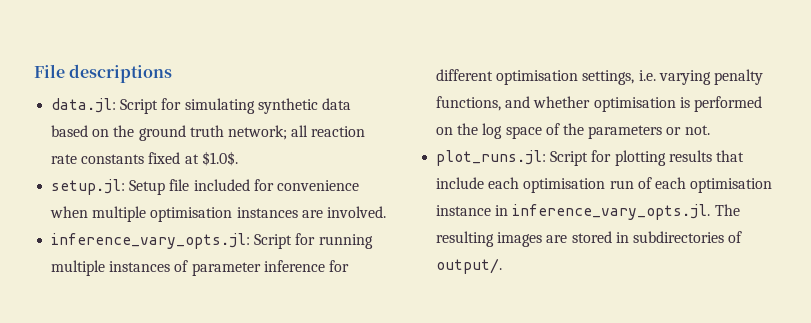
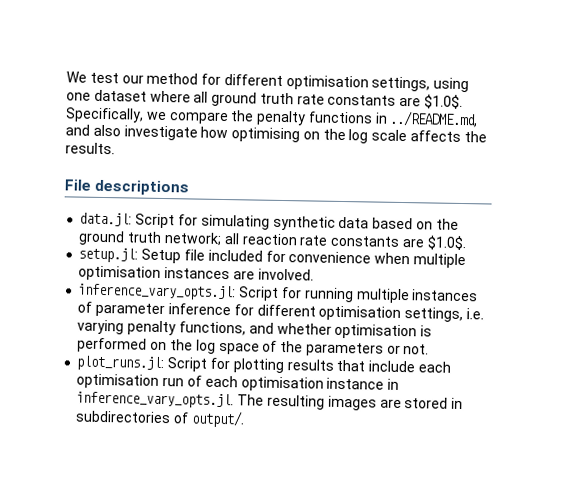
+ We test our method for different optimisation settings, using one dataset where all ground truth rate constants are $1.0$. Specifically, we compare the penalty functions in ../README.md, and also investigate how optimising on the log scale affects the results.
- data.jl: Script for simulating synthetic data based on the ground truth network; all reaction rate constants fixed at $1.0$.
+ data.jl: Script for simulating synthetic data based on the ground truth network; all reaction rate constants are $1.0$.

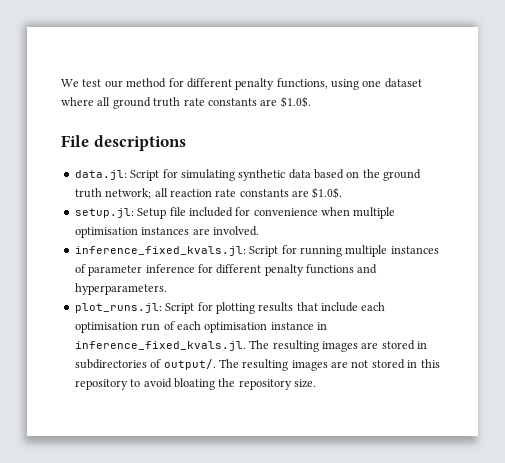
- We test our method for different optimisation settings, using one dataset where all ground truth rate constants are $1.0$. Specifically, we compare the penalty functions in ../README.md, and also investigate how optimising on the log scale affects the results.
+ We test our method for different penalty functions, using one dataset where all ground truth rate constants are $1.0$.
- inference_vary_opts.jl: Script for running multiple instances of parameter inference for different optimisation settings, i.e. varying penalty functions, and whether optimisation is performed on the log space of the parameters or not.
+ inference_fixed_kvals.jl: Script for running multiple instances of parameter inference for different penalty functions and hyperparameters.
- plot_runs.jl: Script for plotting results that include each optimisation run of each optimisation instance in inference_vary_opts.jl. The resulting images are stored in subdirectories of output/.
+ plot_runs.jl: Script for plotting results that include each optimisation run of each optimisation instance in inference_fixed_kvals.jl. The resulting images are stored in subdirectories of output/.
+ The resulting images are not stored in this repository to avoid bloating the repository size.

